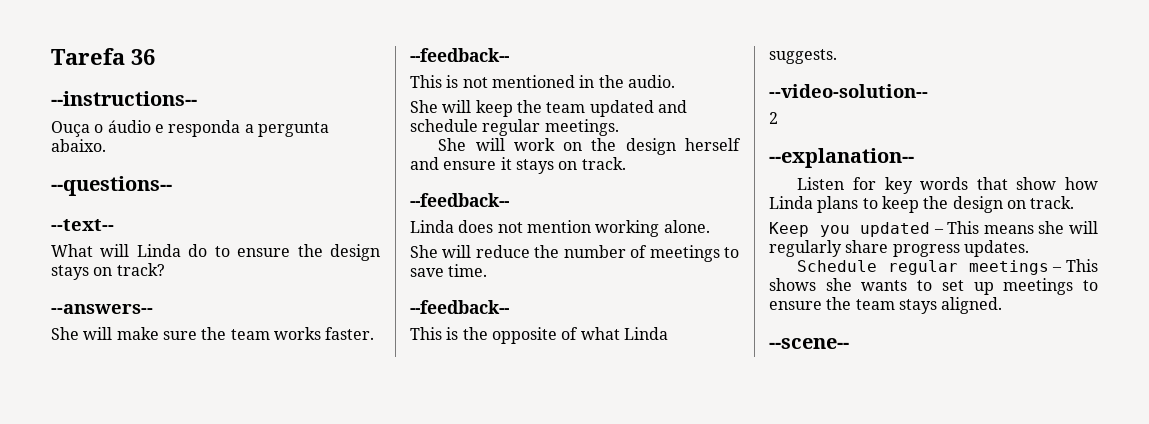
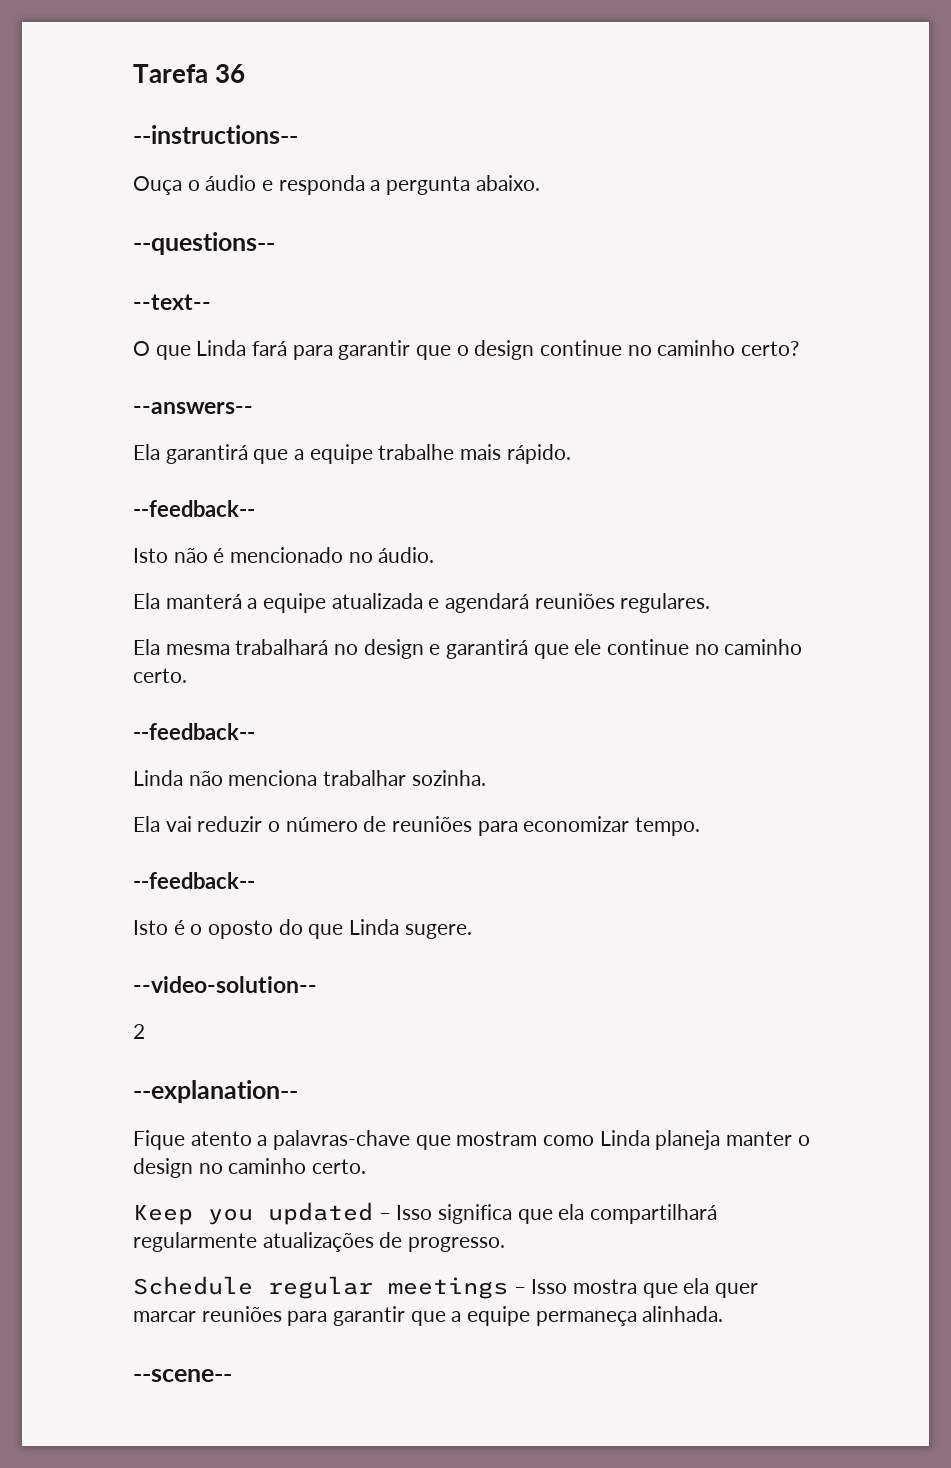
- What will Linda do to ensure the design stays on track?
+ O que Linda fará para garantir que o design continue no caminho certo?
  --answers--
- She will make sure the team works faster.
+ Ela garantirá que a equipe trabalhe mais rápido.
  --feedback--
- This is not mentioned in the audio.
- She will keep the team updated and schedule regular meetings.
- She will work on the design herself and ensure it stays on track.
+ Isto não é mencionado no áudio.
+ Ela manterá a equipe atualizada e agendará reuniões regulares.
+ Ela mesma trabalhará no design e garantirá que ele continue no caminho certo.
  --feedback--
- Linda does not mention working alone.
- She will reduce the number of meetings to save time.
+ Linda não menciona trabalhar sozinha.
+ Ela vai reduzir o número de reuniões para economizar tempo.
  --feedback--
- This is the opposite of what Linda suggests.
+ Isto é o oposto do que Linda sugere.
  --video-solution--
  2
  --explanation--
- Listen for key words that show how Linda plans to keep the design on track.
- Keep you updated – This means she will regularly share progress updates.
- Schedule regular meetings – This shows she wants to set up meetings to ensure the team stays aligned.
+ Fique atento a palavras-chave que mostram como Linda planeja manter o design no caminho certo.
+ Keep you updated – Isso significa que ela compartilhará regularmente atualizações de progresso.
+ Schedule regular meetings – Isso mostra que ela quer marcar reuniões para garantir que a equipe permaneça alinhada.

